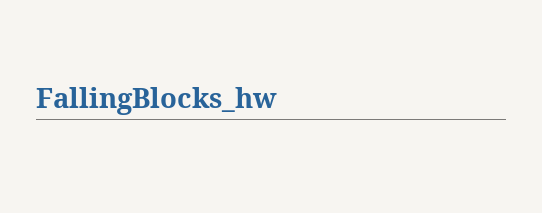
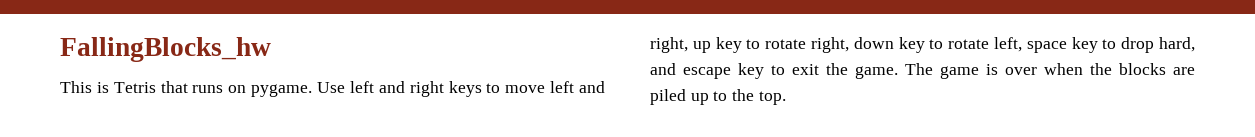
+ This is Tetris that runs on pygame. Use left and right keys to move left and right, up key to rotate right, down key to rotate left, space key to drop hard, and escape key to exit the game. The game is over when the blocks are piled up to the top.

